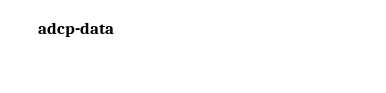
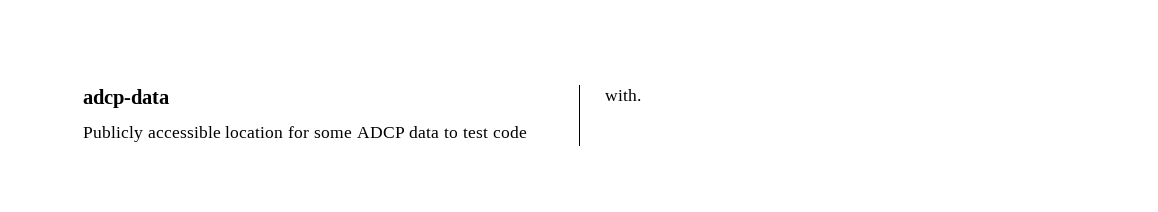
+ Publicly accessible location for some ADCP data to test code with.

